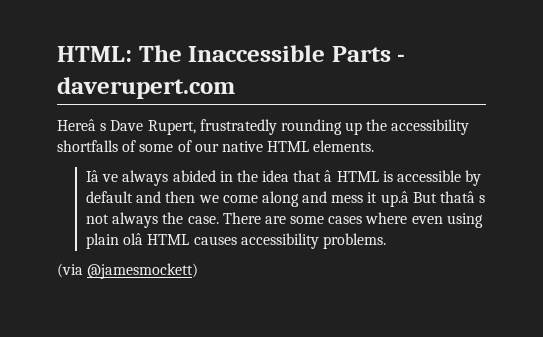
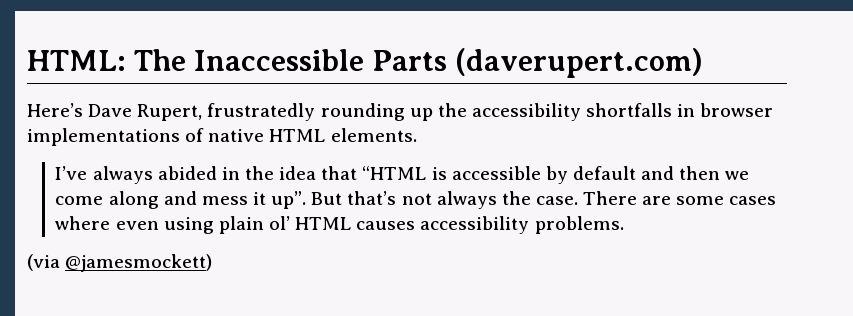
- HTML: The Inaccessible Parts - daverupert.com
- Hereâ s Dave Rupert, frustratedly rounding up the accessibility shortfalls of some of our native HTML elements.
+ HTML: The Inaccessible Parts (daverupert.com)
+ Here’s Dave Rupert, frustratedly rounding up the accessibility shortfalls in browser implementations of native HTML elements.
- Iâ ve always abided in the idea that â HTML is accessible by default and then we come along and mess it up.â But thatâ s not always the case.
+ I’ve always abided in the idea that “HTML is accessible by default and then we come along and mess it up”. But that’s not always the case.
- There are some cases where even using plain olâ HTML causes accessibility problems.
+ There are some cases where even using plain ol’ HTML causes accessibility problems.

